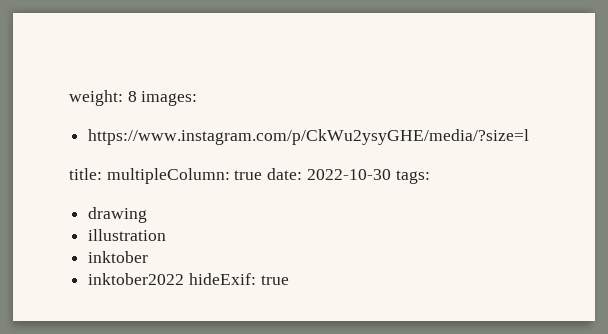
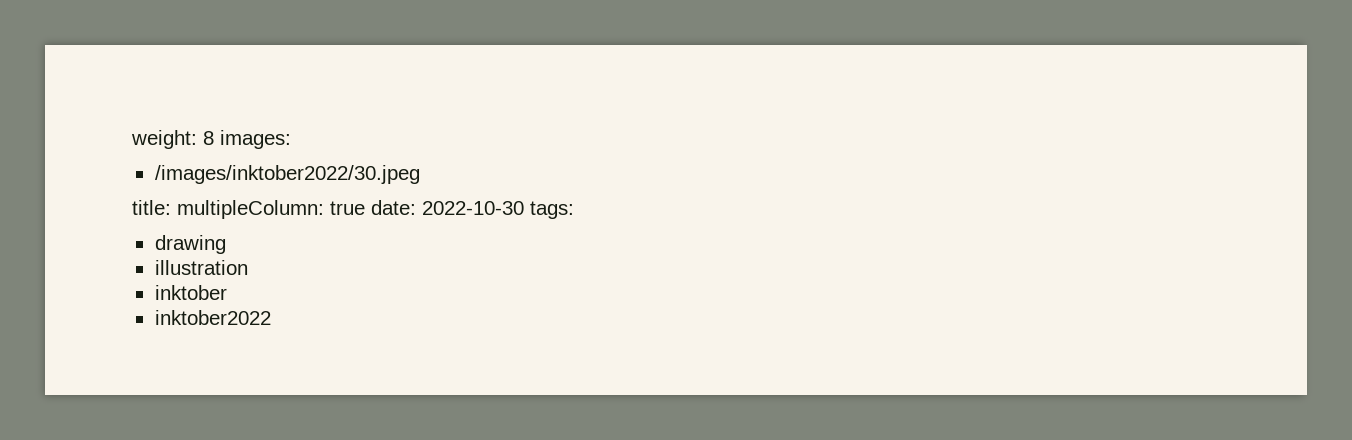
- https://www.instagram.com/p/CkWu2ysyGHE/media/?size=l
+ /images/inktober2022/30.jpeg
- inktober2022 hideExif: true
+ inktober2022

